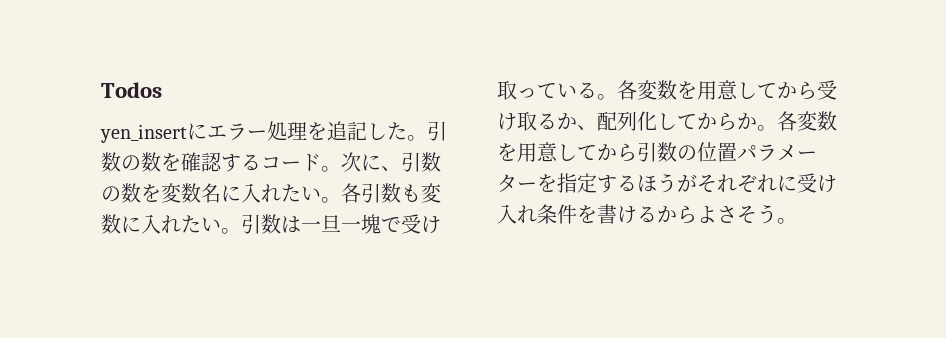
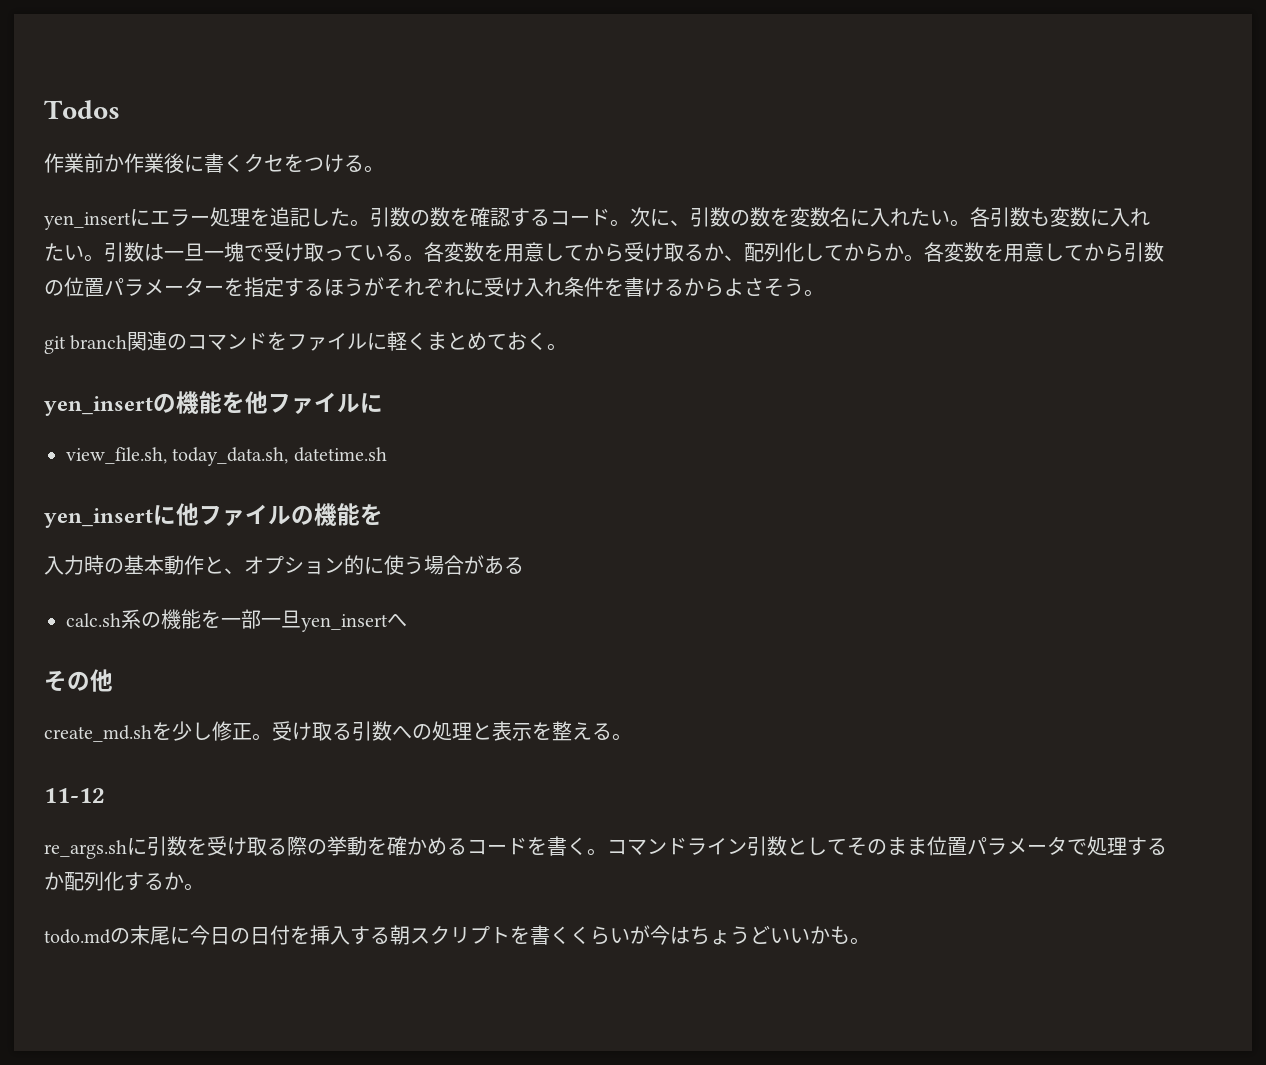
+ 作業前か作業後に書くクセをつける。
+ git branch関連のコマンドをファイルに軽くまとめておく。
+ yen_insertの機能を他ファイルに
+ view_file.sh, today_data.sh, datetime.sh
+ yen_insertに他ファイルの機能を
+ 入力時の基本動作と、オプション的に使う場合がある
+ calc.sh系の機能を一部一旦yen_insertへ
+ その他
+ create_md.shを少し修正。受け取る引数への処理と表示を整える。
+ 11-12
+ re_args.shに引数を受け取る際の挙動を確かめるコードを書く。コマンドライン引数としてそのまま位置パラメータで処理するか配列化するか。
+ todo.mdの末尾に今日の日付を挿入する朝スクリプトを書くくらいが今はちょうどいいかも。

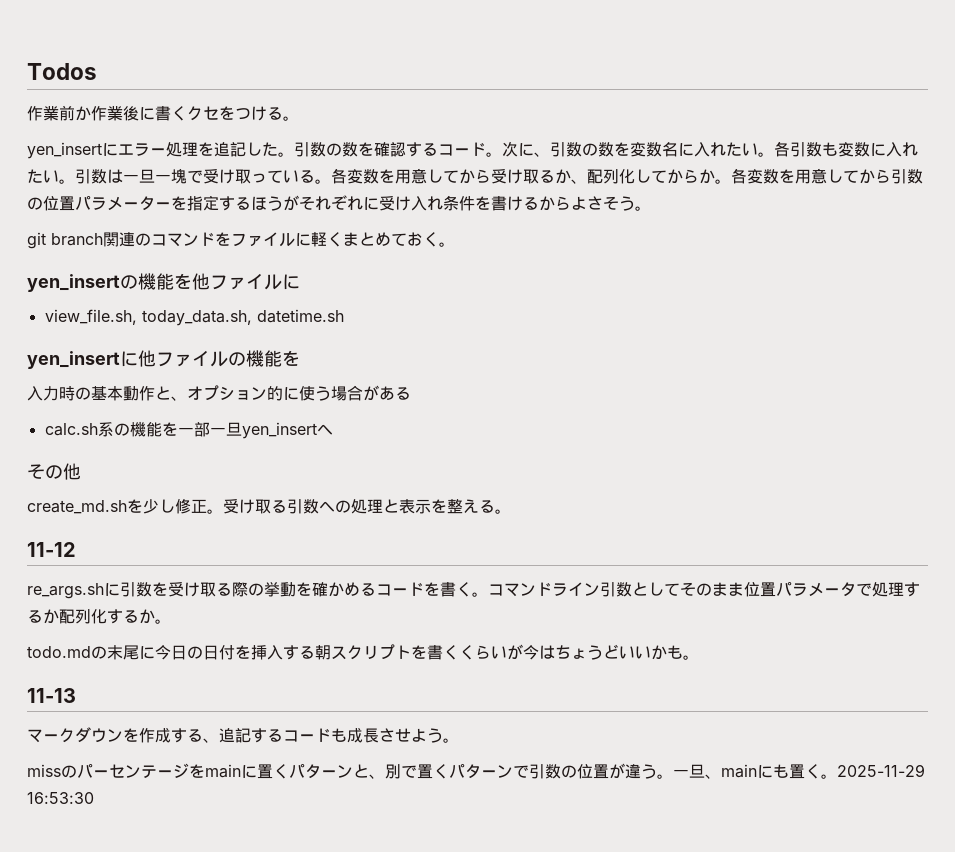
+ 11-13
+ マークダウンを作成する、追記するコードも成長させよう。
+ missのパーセンテージをmainに置くパターンと、別で置くパターンで引数の位置が違う。一旦、mainにも置く。2025-11-29 16:53:30

